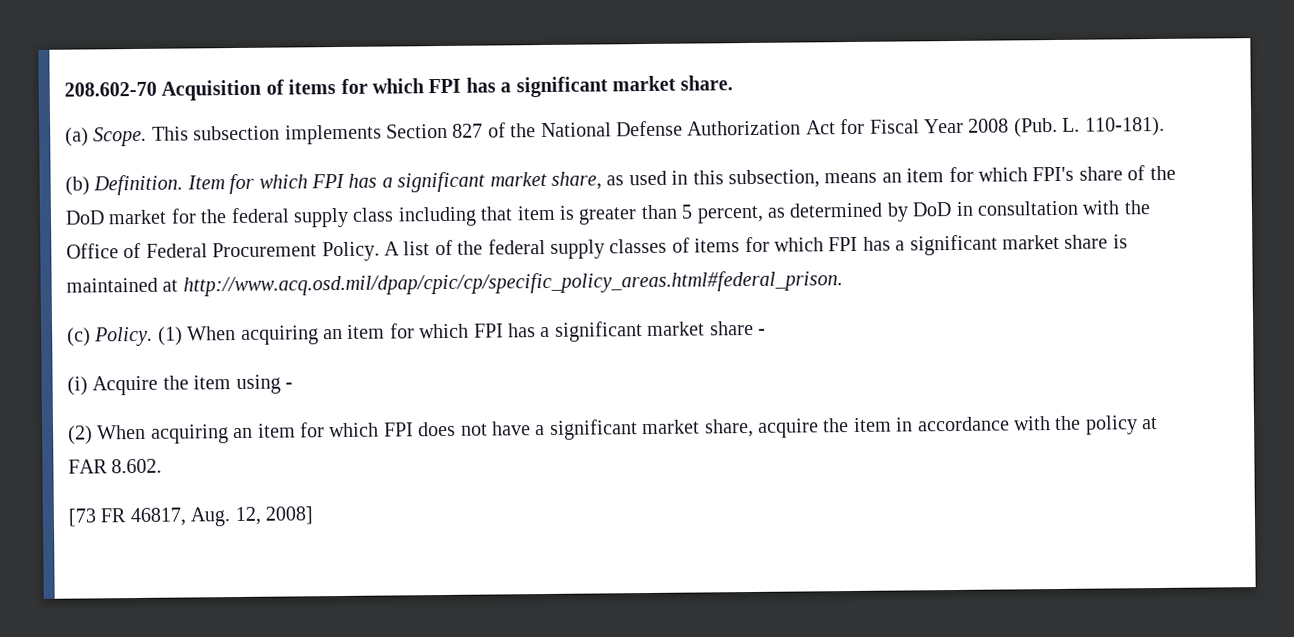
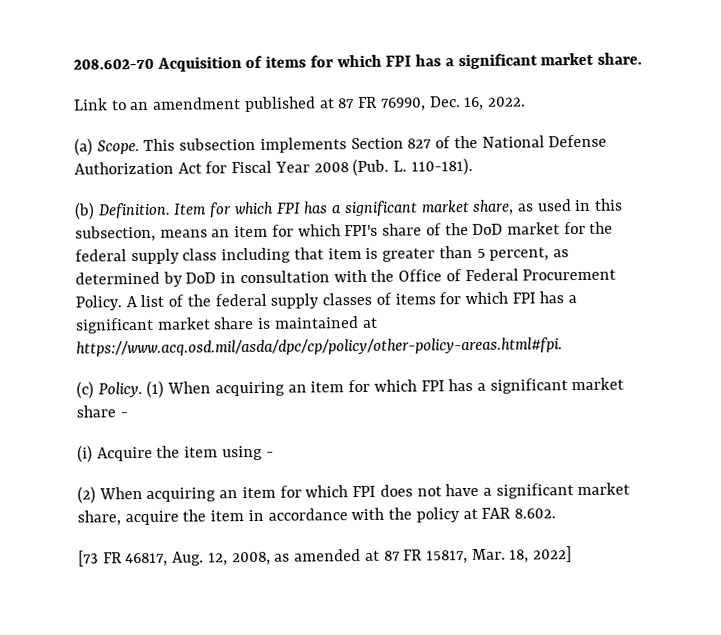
+ Link to an amendment published at 87 FR 76990, Dec. 16, 2022.
- A list of the federal supply classes of items for which FPI has a significant market share is maintained at http://www.acq.osd.mil/dpap/cpic/cp/specific_policy_areas.html#federal_prison.
+ A list of the federal supply classes of items for which FPI has a significant market share is maintained at https://www.acq.osd.mil/asda/dpc/cp/policy/other-policy-areas.html#fpi.
- [73 FR 46817, Aug. 12, 2008]
+ [73 FR 46817, Aug. 12, 2008, as amended at 87 FR 15817, Mar. 18, 2022]

